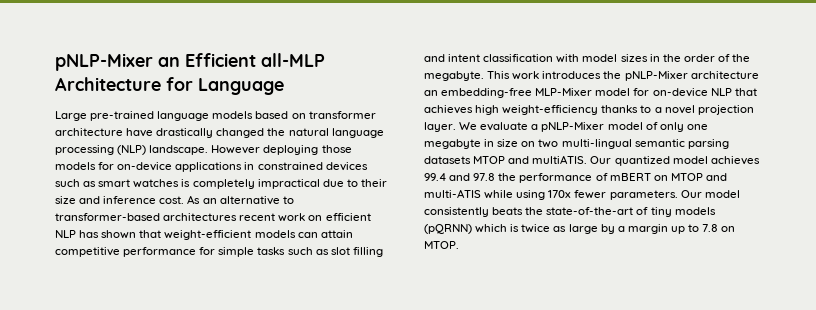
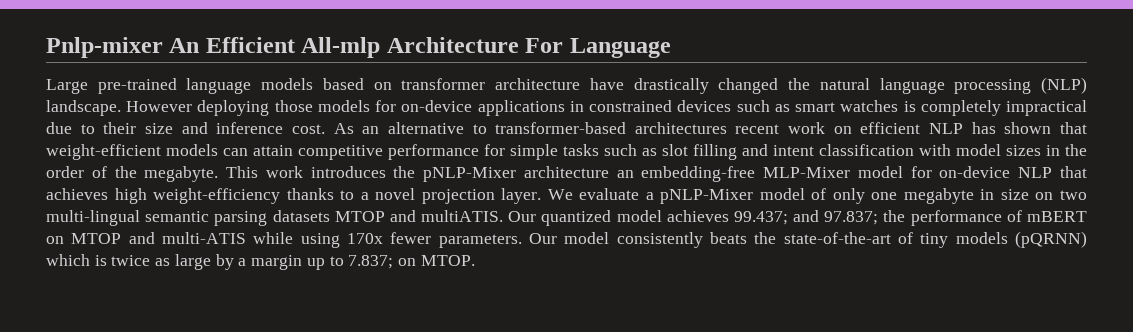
- pNLP-Mixer an Efficient all-MLP Architecture for Language
+ Pnlp-mixer An Efficient All-mlp Architecture For Language
- Our quantized model achieves 99.4 and 97.8 the performance of mBERT on MTOP and multi-ATIS while using 170x fewer parameters.
+ Our quantized model achieves 99.437; and 97.837; the performance of mBERT on MTOP and multi-ATIS while using 170x fewer parameters.
- Our model consistently beats the state-of-the-art of tiny models (pQRNN) which is twice as large by a margin up to 7.8 on MTOP.
+ Our model consistently beats the state-of-the-art of tiny models (pQRNN) which is twice as large by a margin up to 7.837; on MTOP.

